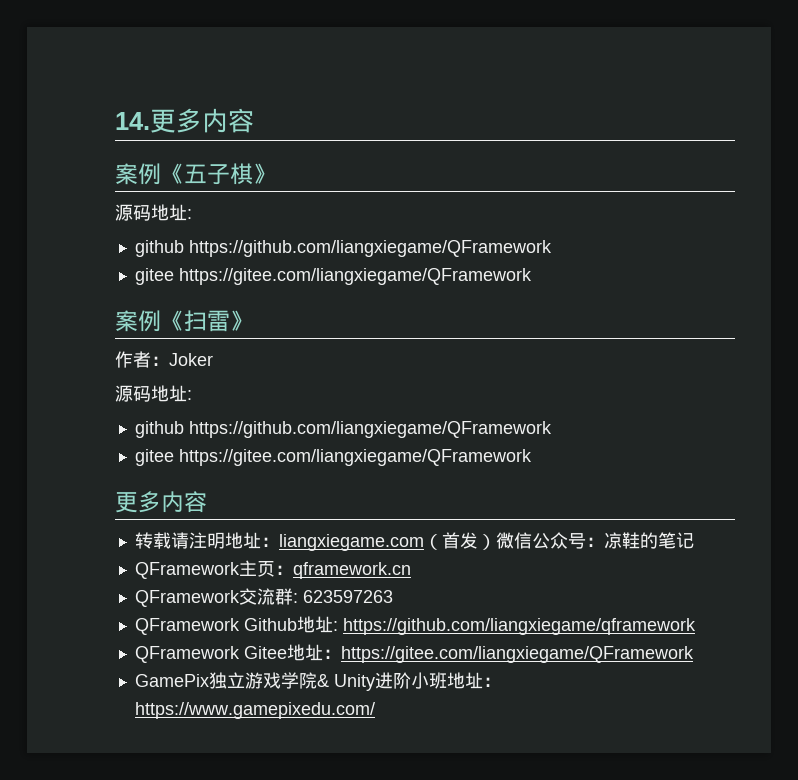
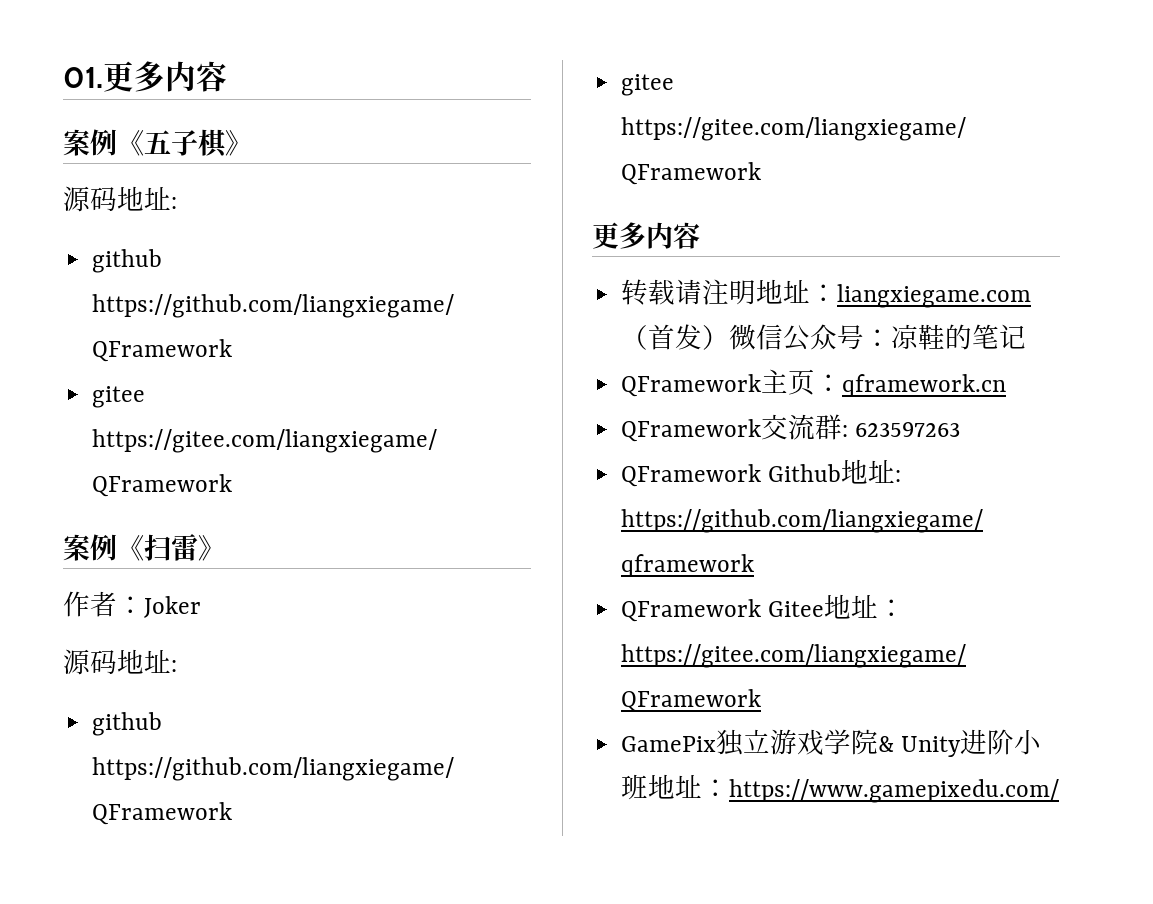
- 14.更多内容
+ 01.更多内容

